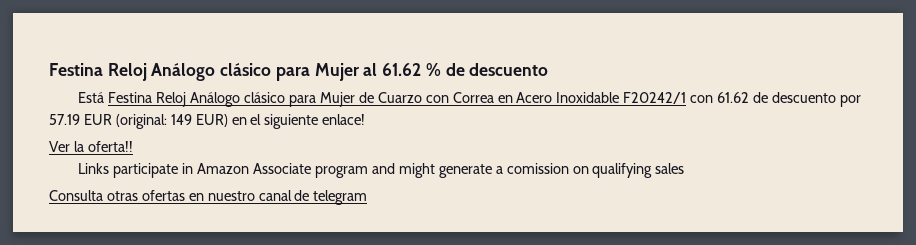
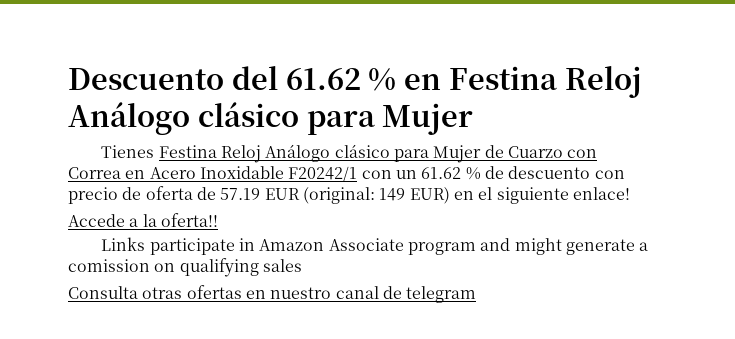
- Festina Reloj Análogo clásico para Mujer al 61.62 % de descuento
- Está Festina Reloj Análogo clásico para Mujer de Cuarzo con Correa en Acero Inoxidable F20242/1 con 61.62 de descuento por 57.19 EUR (original: 149 EUR) en el siguiente enlace!
+ Descuento del 61.62 % en Festina Reloj Análogo clásico para Mujer
+ Tienes Festina Reloj Análogo clásico para Mujer de Cuarzo con Correa en Acero Inoxidable F20242/1 con un 61.62 % de descuento con precio de oferta de 57.19 EUR (original: 149 EUR) en el siguiente enlace!
- Ver la oferta!!
+ Accede a la oferta!!

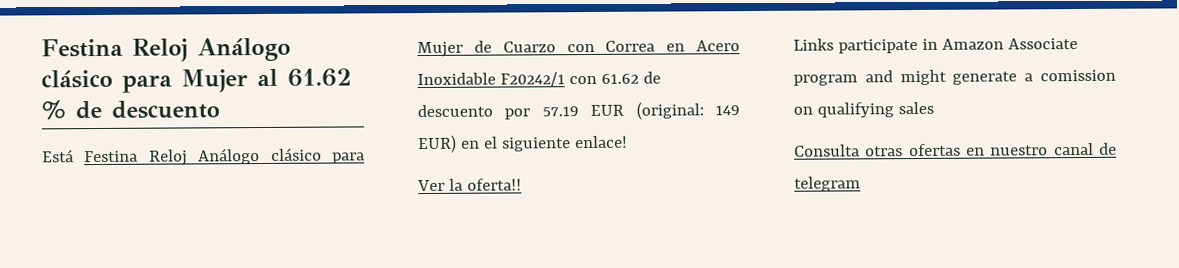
- Descuento del 61.62 % en Festina Reloj Análogo clásico para Mujer
- Tienes Festina Reloj Análogo clásico para Mujer de Cuarzo con Correa en Acero Inoxidable F20242/1 con un 61.62 % de descuento con precio de oferta de 57.19 EUR (original: 149 EUR) en el siguiente enlace!
+ Festina Reloj Análogo clásico para Mujer al 61.62 % de descuento
+ Está Festina Reloj Análogo clásico para Mujer de Cuarzo con Correa en Acero Inoxidable F20242/1 con 61.62 de descuento por 57.19 EUR (original: 149 EUR) en el siguiente enlace!
- Accede a la oferta!!
+ Ver la oferta!!

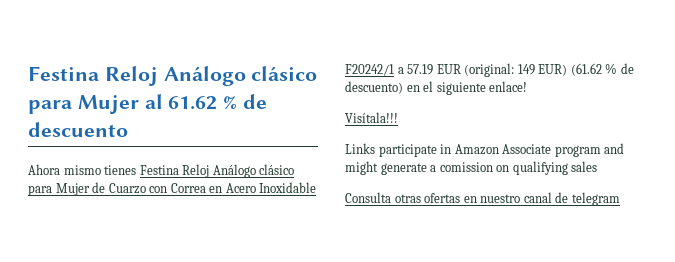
- Está Festina Reloj Análogo clásico para Mujer de Cuarzo con Correa en Acero Inoxidable F20242/1 con 61.62 de descuento por 57.19 EUR (original: 149 EUR) en el siguiente enlace!
+ Ahora mismo tienes Festina Reloj Análogo clásico para Mujer de Cuarzo con Correa en Acero Inoxidable F20242/1 a 57.19 EUR (original: 149 EUR) (61.62 % de descuento) en el siguiente enlace!
- Ver la oferta!!
+ Visítala!!!

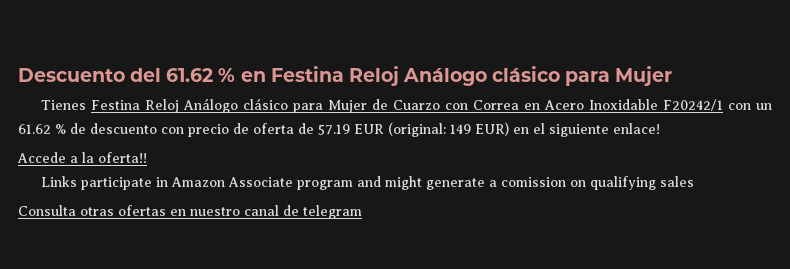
- Festina Reloj Análogo clásico para Mujer al 61.62 % de descuento
- Ahora mismo tienes Festina Reloj Análogo clásico para Mujer de Cuarzo con Correa en Acero Inoxidable F20242/1 a 57.19 EUR (original: 149 EUR) (61.62 % de descuento) en el siguiente enlace!
+ Descuento del 61.62 % en Festina Reloj Análogo clásico para Mujer
+ Tienes Festina Reloj Análogo clásico para Mujer de Cuarzo con Correa en Acero Inoxidable F20242/1 con un 61.62 % de descuento con precio de oferta de 57.19 EUR (original: 149 EUR) en el siguiente enlace!
- Visítala!!!
+ Accede a la oferta!!

